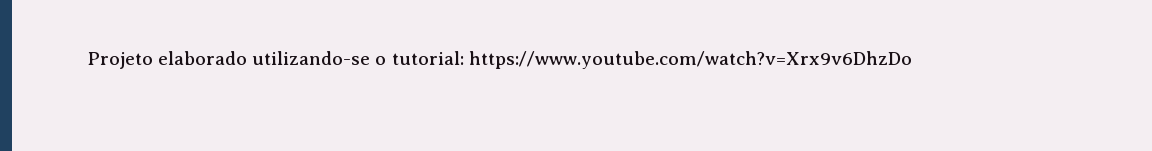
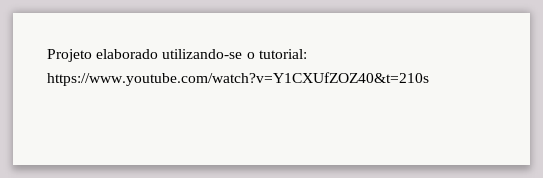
- Projeto elaborado utilizando-se o tutorial: https://www.youtube.com/watch?v=Xrx9v6DhzDo
+ Projeto elaborado utilizando-se o tutorial: https://www.youtube.com/watch?v=Y1CXUfZOZ40&t=210s

